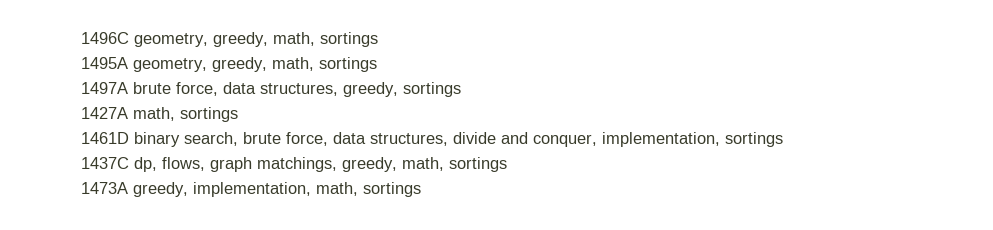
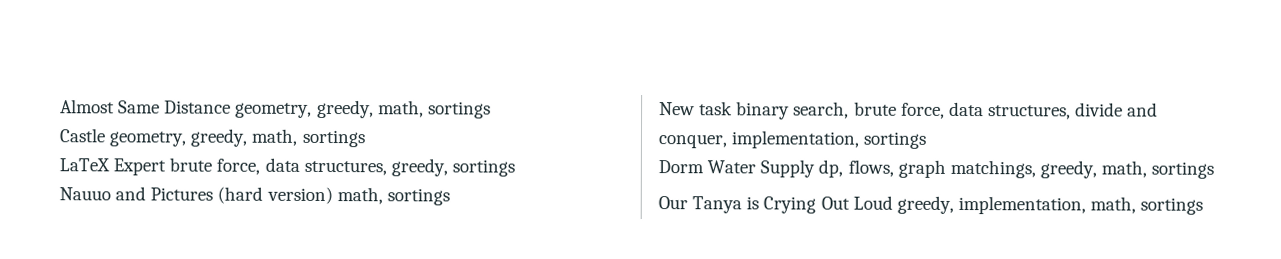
- 1496C geometry, greedy, math, sortings
- 1495A geometry, greedy, math, sortings
- 1497A brute force, data structures, greedy, sortings
+ Almost Same Distance geometry, greedy, math, sortings
+ Castle geometry, greedy, math, sortings
+ LaTeX Expert brute force, data structures, greedy, sortings
- 1427A math, sortings
- 1461D binary search, brute force, data structures, divide and conquer, implementation, sortings
+ Nauuo and Pictures (hard version) math, sortings
+ New task binary search, brute force, data structures, divide and conquer, implementation, sortings
- 1437C dp, flows, graph matchings, greedy, math, sortings
+ Dorm Water Supply dp, flows, graph matchings, greedy, math, sortings
- 1473A greedy, implementation, math, sortings
+ Our Tanya is Crying Out Loud greedy, implementation, math, sortings

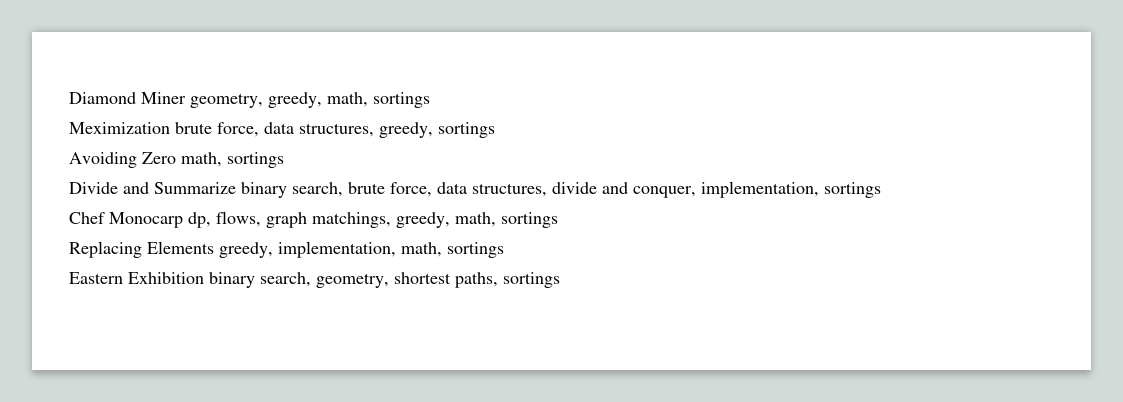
- Almost Same Distance geometry, greedy, math, sortings
- Castle geometry, greedy, math, sortings
- LaTeX Expert brute force, data structures, greedy, sortings
+ Diamond Miner geometry, greedy, math, sortings
+ Meximization brute force, data structures, greedy, sortings
- Nauuo and Pictures (hard version) math, sortings
- New task binary search, brute force, data structures, divide and conquer, implementation, sortings
+ Avoiding Zero math, sortings
+ Divide and Summarize binary search, brute force, data structures, divide and conquer, implementation, sortings
- Dorm Water Supply dp, flows, graph matchings, greedy, math, sortings
+ Chef Monocarp dp, flows, graph matchings, greedy, math, sortings
- Our Tanya is Crying Out Loud greedy, implementation, math, sortings
+ Replacing Elements greedy, implementation, math, sortings
+ Eastern Exhibition binary search, geometry, shortest paths, sortings

